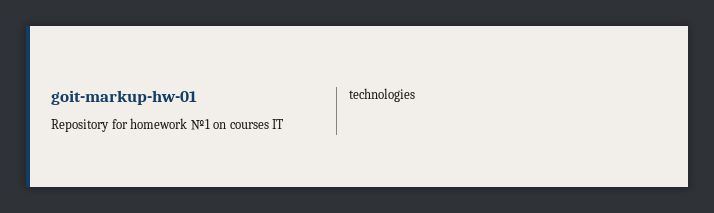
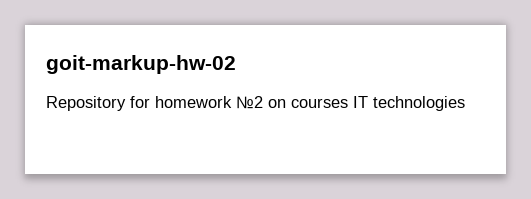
- goit-markup-hw-01
+ goit-markup-hw-02
- Repository for homework №1 on courses IT technologies
+ Repository for homework №2 on courses IT technologies

